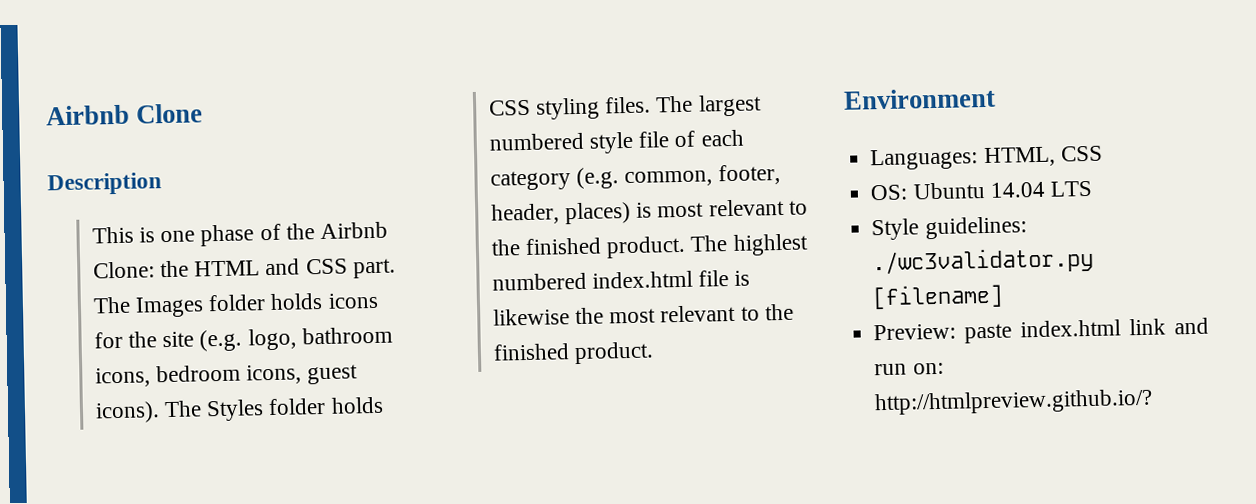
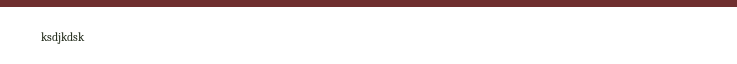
- Airbnb Clone
- Description
- This is one phase of the Airbnb Clone: the HTML and CSS part. The Images folder holds icons for the site (e.g. logo, bathroom icons, bedroom icons, guest icons). The Styles folder holds CSS styling files. The largest numbered style file of each category (e.g. common, footer, header, places) is most relevant to the finished product. The highlest numbered index.html file is likewise the most relevant to the finished product.
- Environment
- Languages: HTML, CSS
- OS: Ubuntu 14.04 LTS
- Style guidelines: ./wc3validator.py [filename]
- Preview: paste index.html link and run on: http://htmlpreview.github.io/?
+ ksdjkdsk

